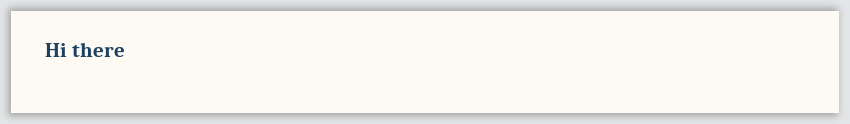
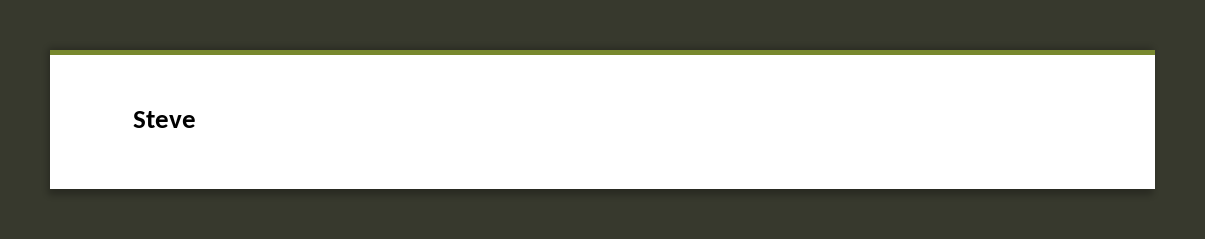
- Hi there
+ Steve

